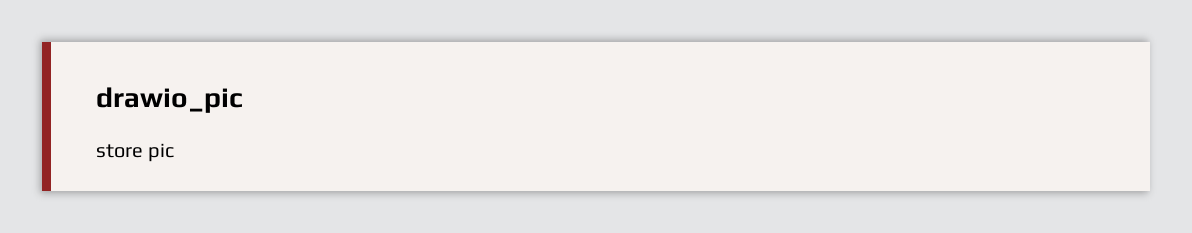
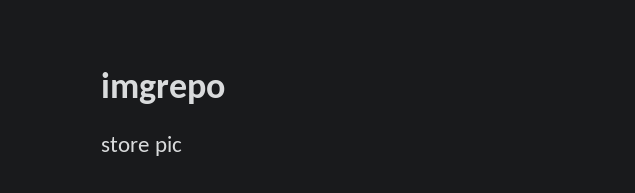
- drawio_pic
+ imgrepo

